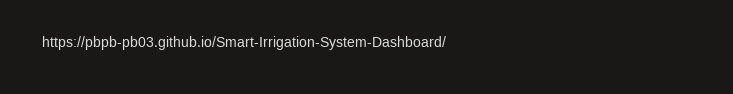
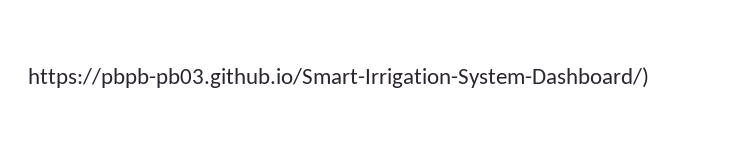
- https://pbpb-pb03.github.io/Smart-Irrigation-System-Dashboard/
+ https://pbpb-pb03.github.io/Smart-Irrigation-System-Dashboard/)

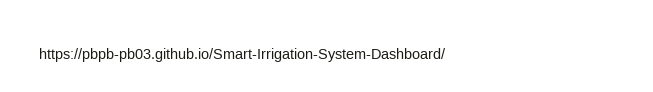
- https://pbpb-pb03.github.io/Smart-Irrigation-System-Dashboard/)
+ https://pbpb-pb03.github.io/Smart-Irrigation-System-Dashboard/

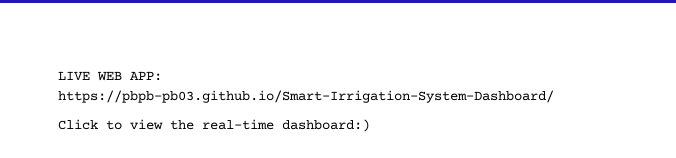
- https://pbpb-pb03.github.io/Smart-Irrigation-System-Dashboard/
+ LIVE WEB APP: https://pbpb-pb03.github.io/Smart-Irrigation-System-Dashboard/
+ Click to view the real-time dashboard:)

